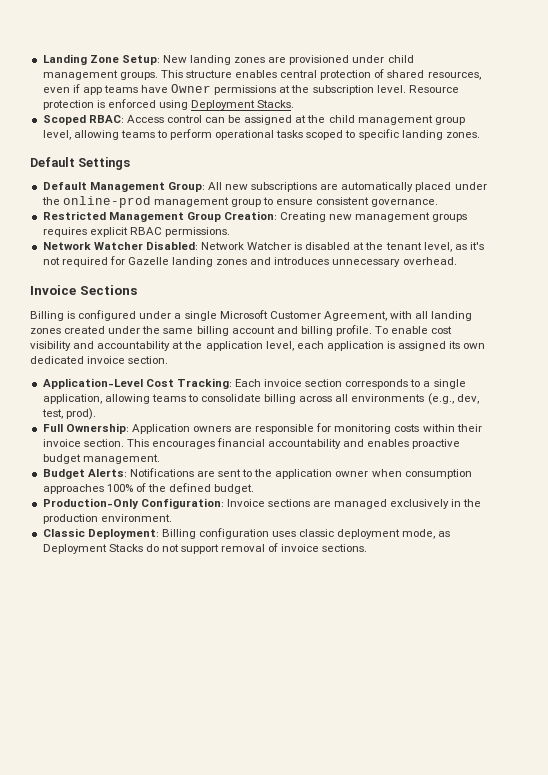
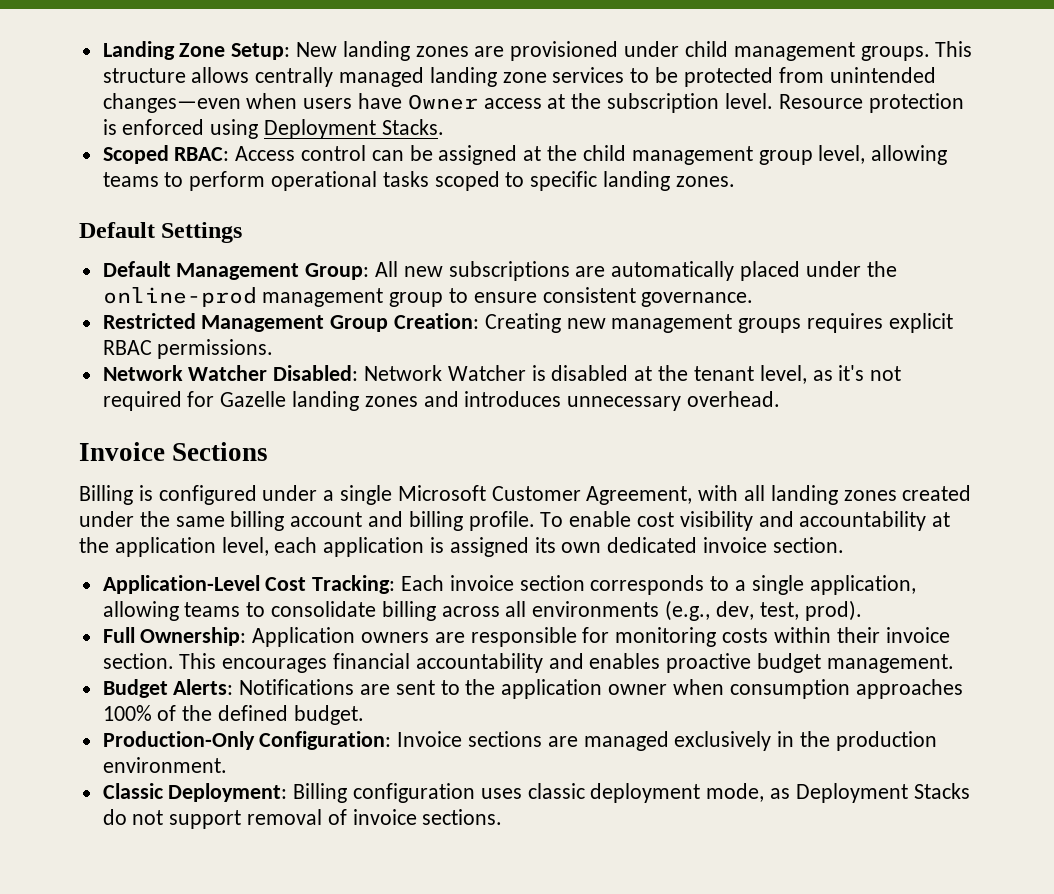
- This structure enables central protection of shared resources, even if app teams have Owner permissions at the subscription level.
+ This structure allows centrally managed landing zone services to be protected from unintended changes—even when users have Owner access at the subscription level.

